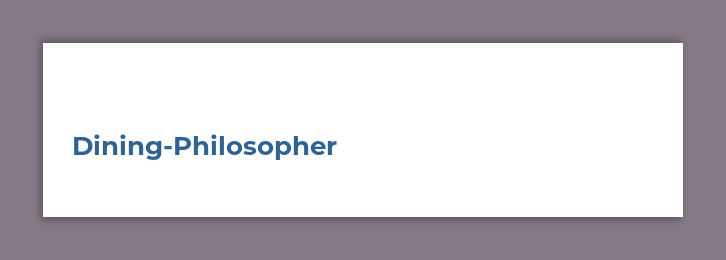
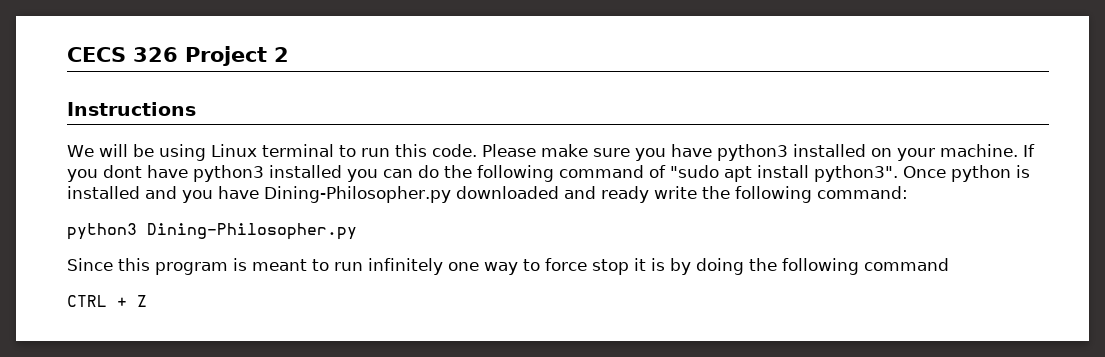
- Dining-Philosopher
+ CECS 326 Project 2
+ Instructions
+ We will be using Linux terminal to run this code. Please make sure you have python3 installed on your machine. If you dont have python3 installed you can do the following command of "sudo apt install python3". Once python is installed and you have Dining-Philosopher.py downloaded and ready write the following command:
+ python3 Dining-Philosopher.py
+ Since this program is meant to run infinitely one way to force stop it is by doing the following command
+ CTRL + Z

